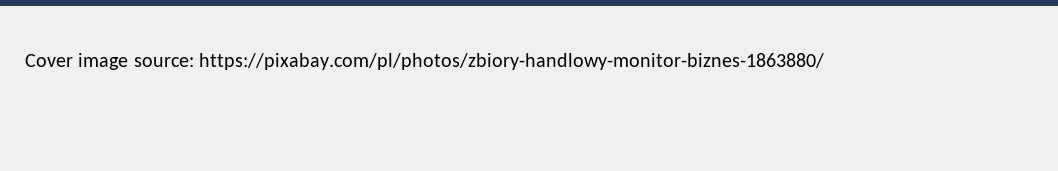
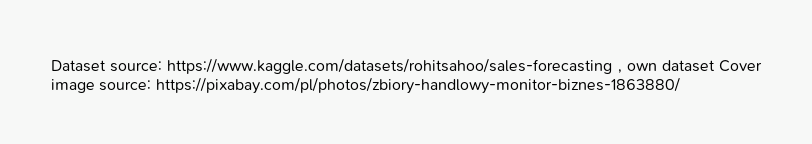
- Cover image source: https://pixabay.com/pl/photos/zbiory-handlowy-monitor-biznes-1863880/
+ Dataset source: https://www.kaggle.com/datasets/rohitsahoo/sales-forecasting , own dataset Cover image source: https://pixabay.com/pl/photos/zbiory-handlowy-monitor-biznes-1863880/

